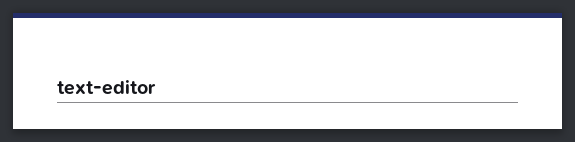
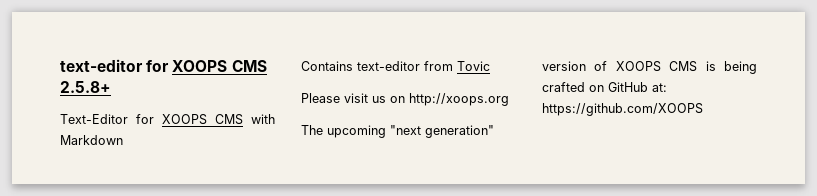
- text-editor
+ text-editor for XOOPS CMS 2.5.8+
+ Text-Editor for XOOPS CMS with Markdown
+ Contains text-editor from Tovic
+ Please visit us on http://xoops.org
+ The upcoming "next generation" version of XOOPS CMS is being crafted on GitHub at: https://github.com/XOOPS

